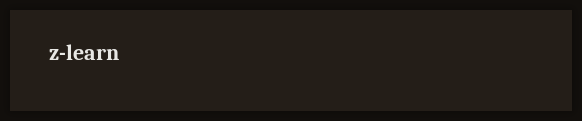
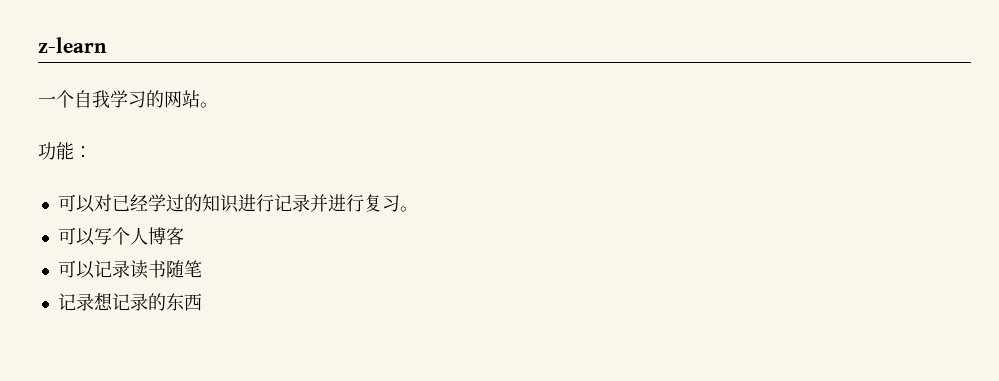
+ 一个自我学习的网站。
+ 功能：
+ 可以对已经学过的知识进行记录并进行复习。
+ 可以写个人博客
+ 可以记录读书随笔
+ 记录想记录的东西

